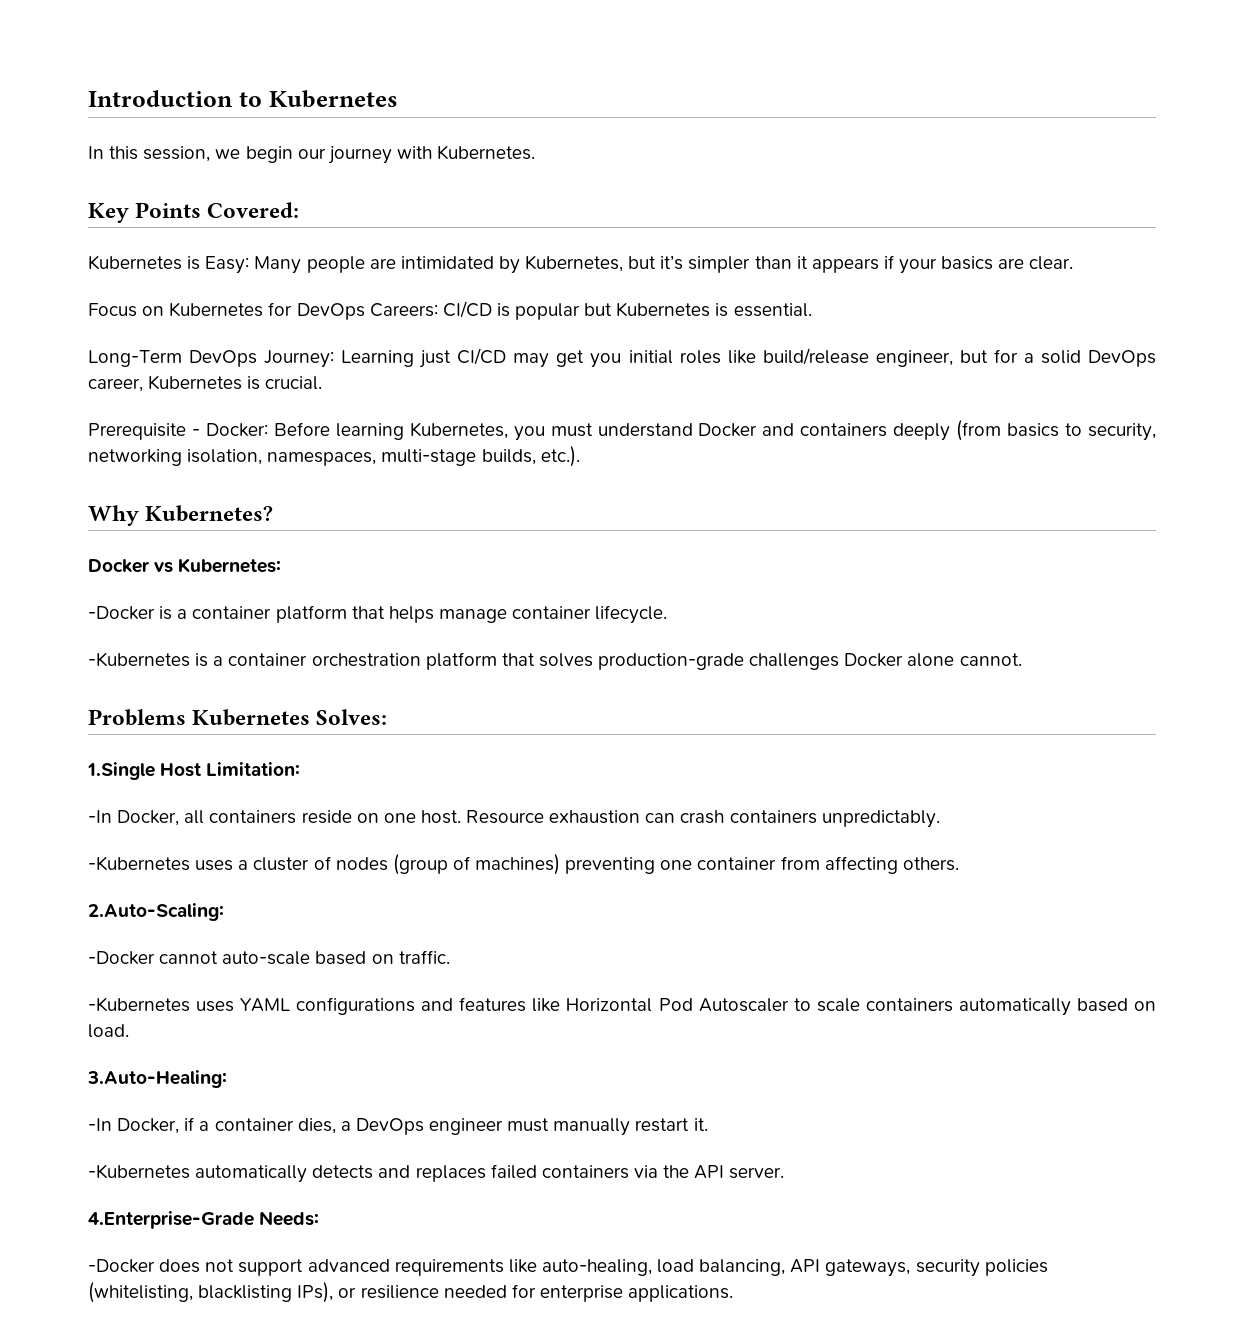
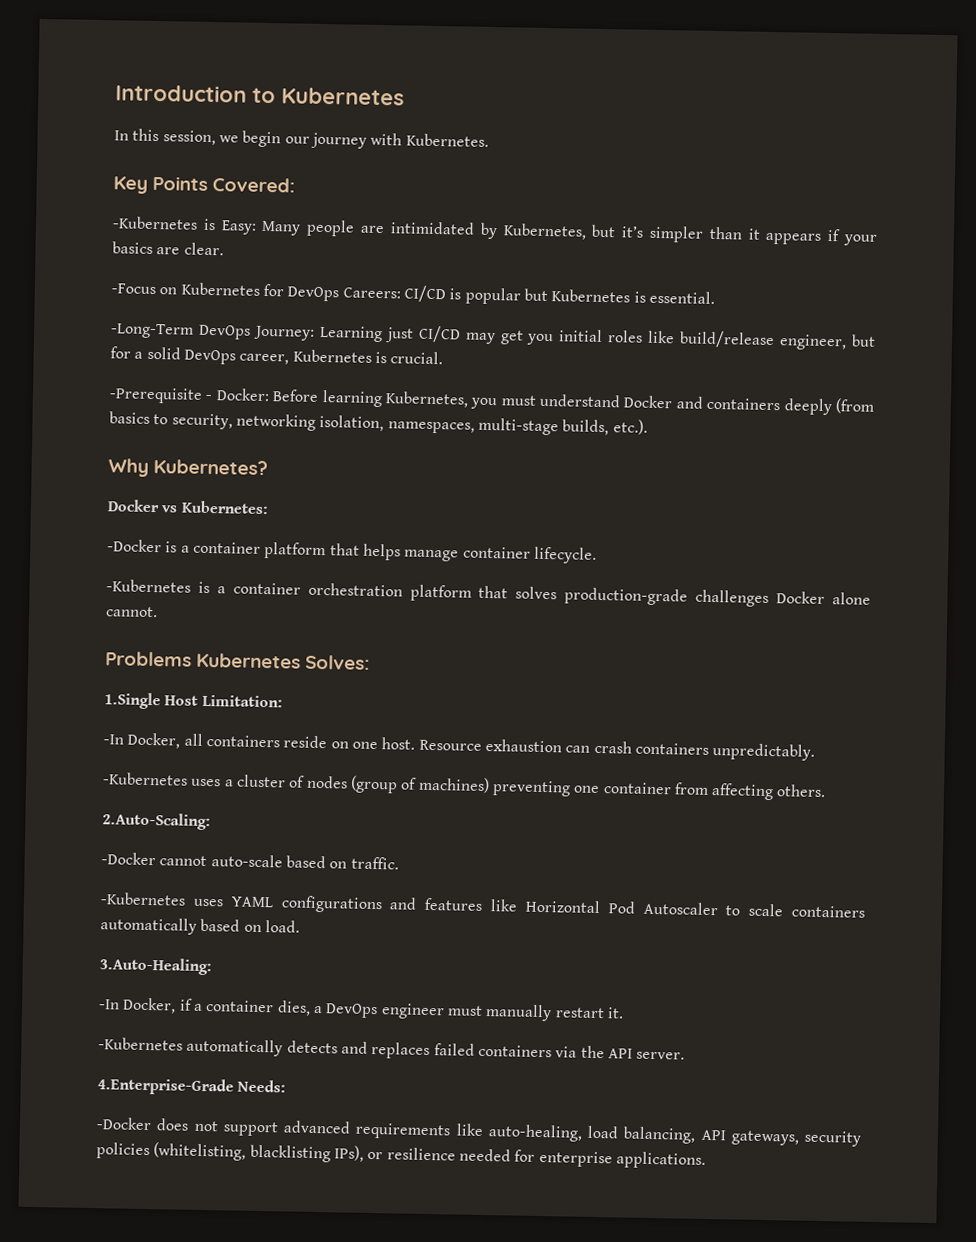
- Kubernetes is Easy: Many people are intimidated by Kubernetes, but it’s simpler than it appears if your basics are clear.
+ -Kubernetes is Easy: Many people are intimidated by Kubernetes, but it’s simpler than it appears if your basics are clear.
- Focus on Kubernetes for DevOps Careers: CI/CD is popular but Kubernetes is essential.
+ -Focus on Kubernetes for DevOps Careers: CI/CD is popular but Kubernetes is essential.
- Long-Term DevOps Journey: Learning just CI/CD may get you initial roles like build/release engineer, but for a solid DevOps career, Kubernetes is crucial.
+ -Long-Term DevOps Journey: Learning just CI/CD may get you initial roles like build/release engineer, but for a solid DevOps career, Kubernetes is crucial.
- Prerequisite - Docker: Before learning Kubernetes, you must understand Docker and containers deeply (from basics to security, networking isolation, namespaces, multi-stage builds, etc.).
+ -Prerequisite - Docker: Before learning Kubernetes, you must understand Docker and containers deeply (from basics to security, networking isolation, namespaces, multi-stage builds, etc.).

